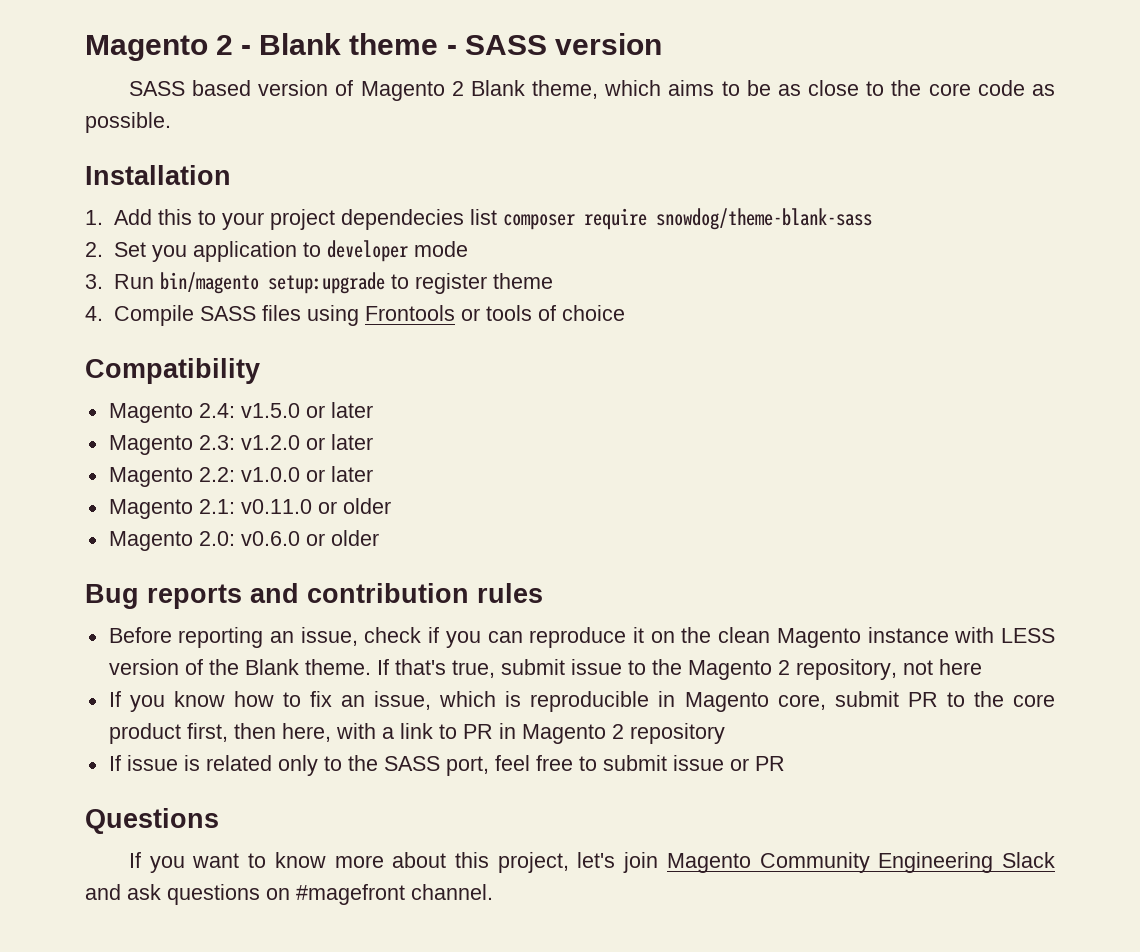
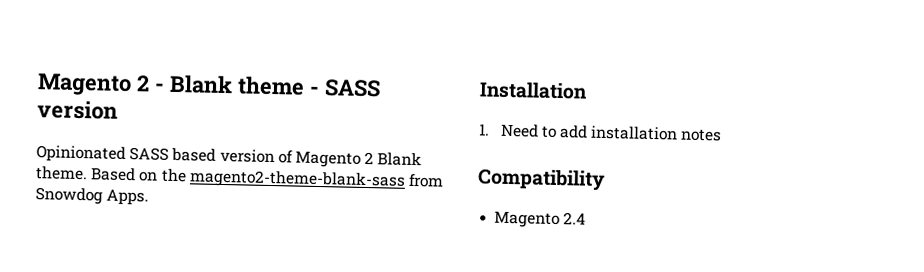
- SASS based version of Magento 2 Blank theme, which aims to be as close to the core code as possible.
+ Opinionated SASS based version of Magento 2 Blank theme. Based on the magento2-theme-blank-sass from Snowdog Apps.
  Installation
- 1. Add this to your project dependecies list composer require snowdog/theme-blank-sass
- 2. Set you application to developer mode
- 3. Run bin/magento setup:upgrade to register theme
- 4. Compile SASS files using Frontools or tools of choice
+ 1. Need to add installation notes
  Compatibility
- Magento 2.4: v1.5.0 or later
- Magento 2.3: v1.2.0 or later
- Magento 2.2: v1.0.0 or later
- Magento 2.1: v0.11.0 or older
- Magento 2.0: v0.6.0 or older
- Bug reports and contribution rules
- Before reporting an issue, check if you can reproduce it on the clean Magento instance with LESS version of the Blank theme. If that's true, submit issue to the Magento 2 repository, not here
- If you know how to fix an issue, which is reproducible in Magento core, submit PR to the core product first, then here, with a link to PR in Magento 2 repository
- If issue is related only to the SASS port, feel free to submit issue or PR
- Questions
- If you want to know more about this project, let's join Magento Community Engineering Slack and ask questions on #magefront channel.
+ Magento 2.4

